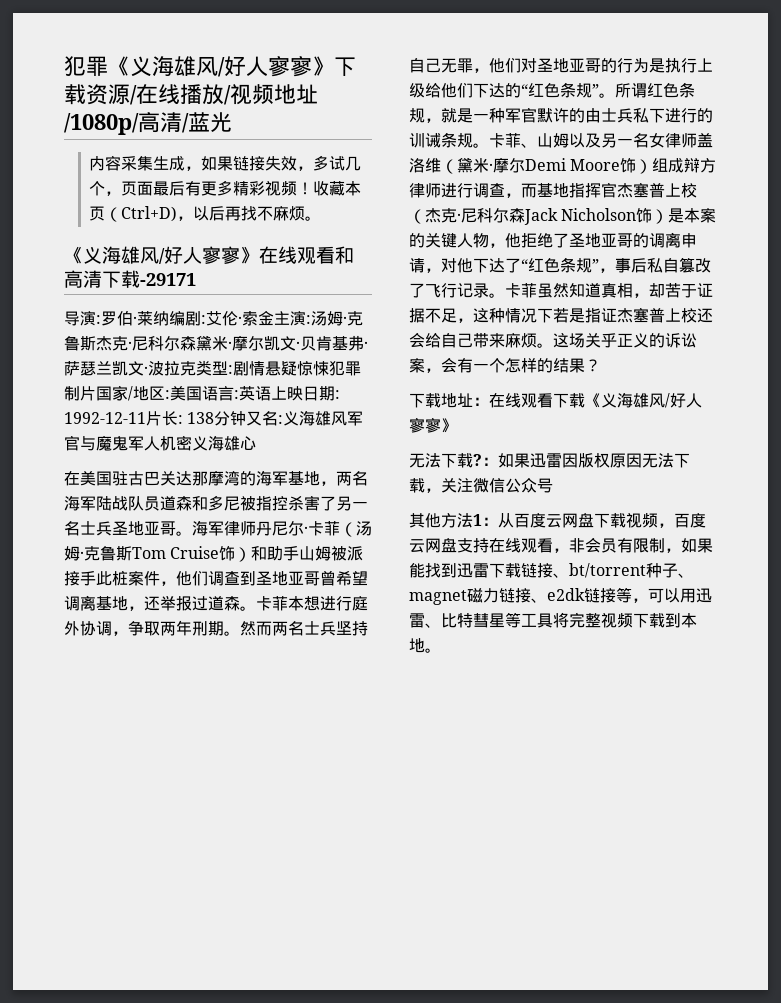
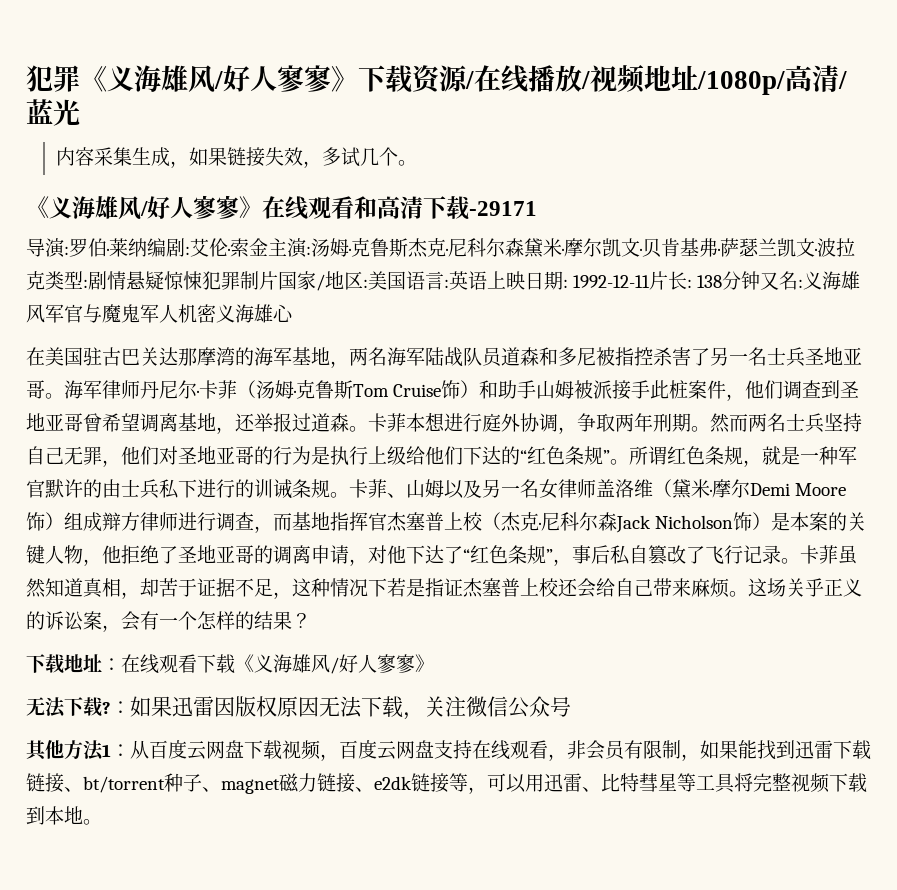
- 内容采集生成，如果链接失效，多试几个，页面最后有更多精彩视频！收藏本页（Ctrl+D)，以后再找不麻烦。
+ 内容采集生成，如果链接失效，多试几个。

